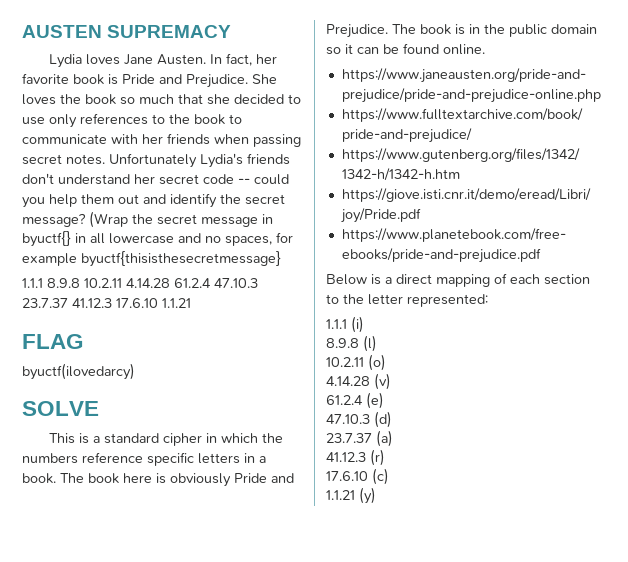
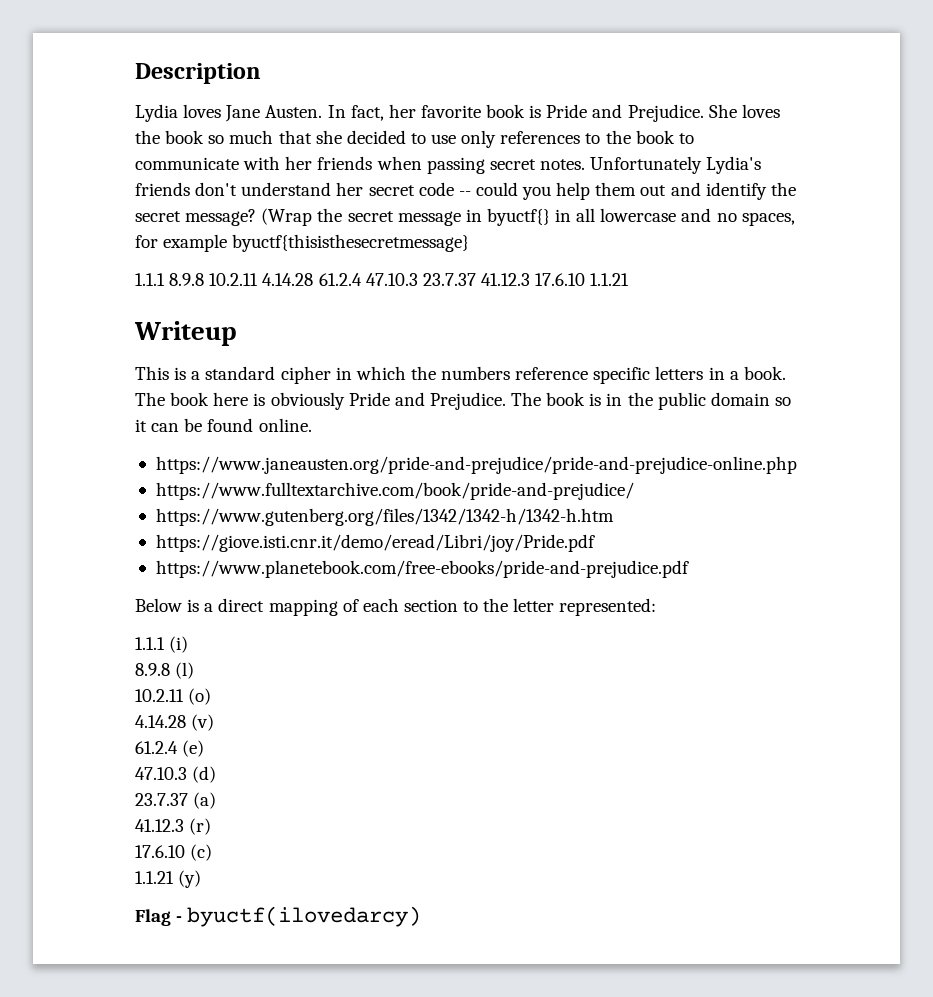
- AUSTEN SUPREMACY
+ Description
- FLAG
- byuctf(ilovedarcy)
- SOLVE
+ Writeup
+ Flag - byuctf(ilovedarcy)

